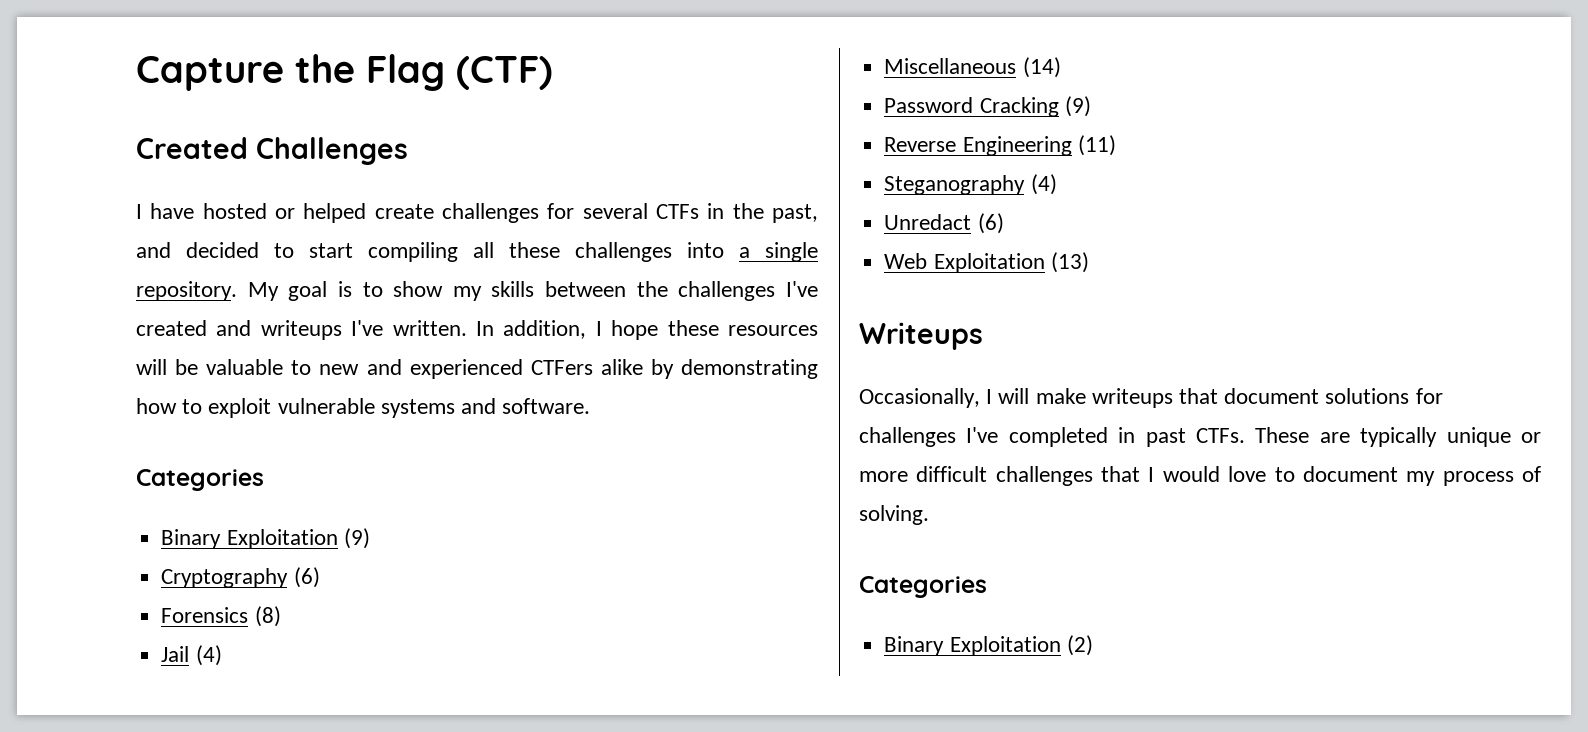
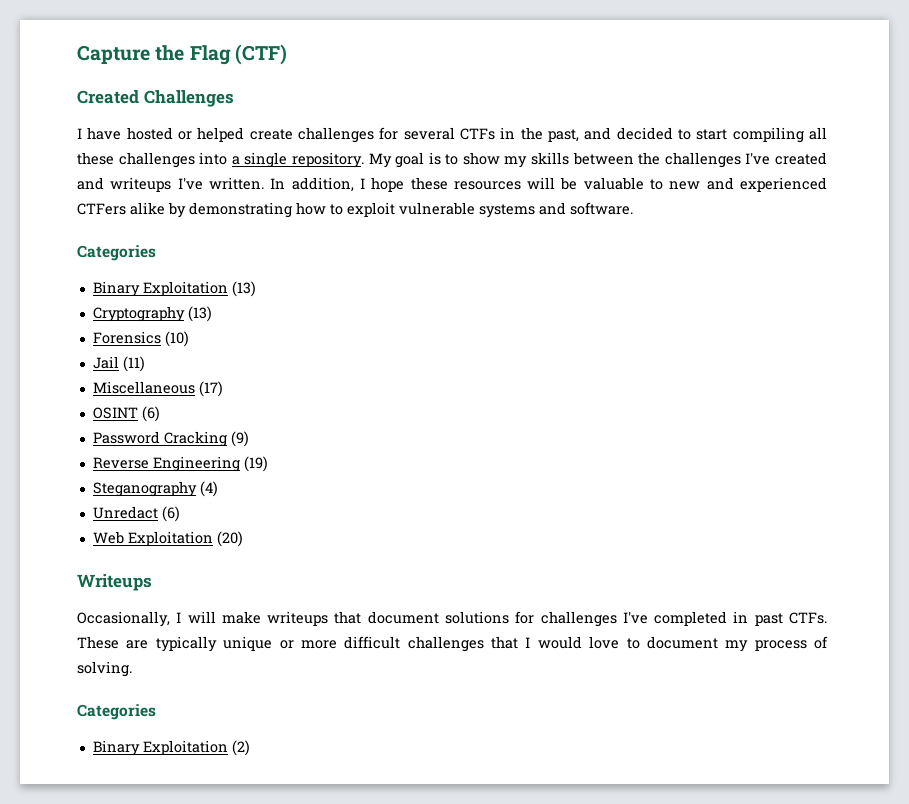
- Binary Exploitation (9)
+ Binary Exploitation (13)
- Cryptography (6)
+ Cryptography (13)
- Forensics (8)
+ Forensics (10)
- Jail (4)
+ Jail (11)
- Miscellaneous (14)
+ Miscellaneous (17)
+ OSINT (6)
- Reverse Engineering (11)
+ Reverse Engineering (19)
- Web Exploitation (13)
+ Web Exploitation (20)

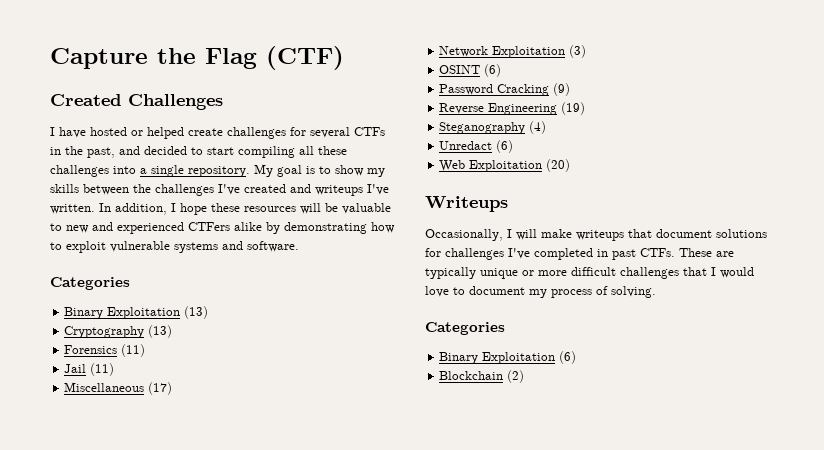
- Forensics (10)
+ Forensics (11)
+ Network Exploitation (3)
- Binary Exploitation (2)
+ Binary Exploitation (6)
+ Blockchain (2)

